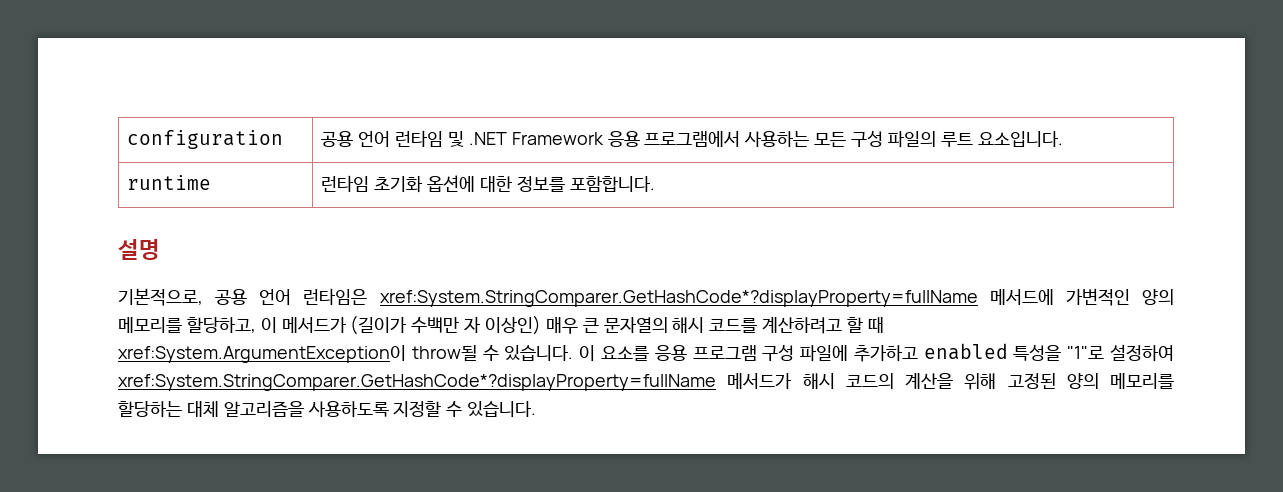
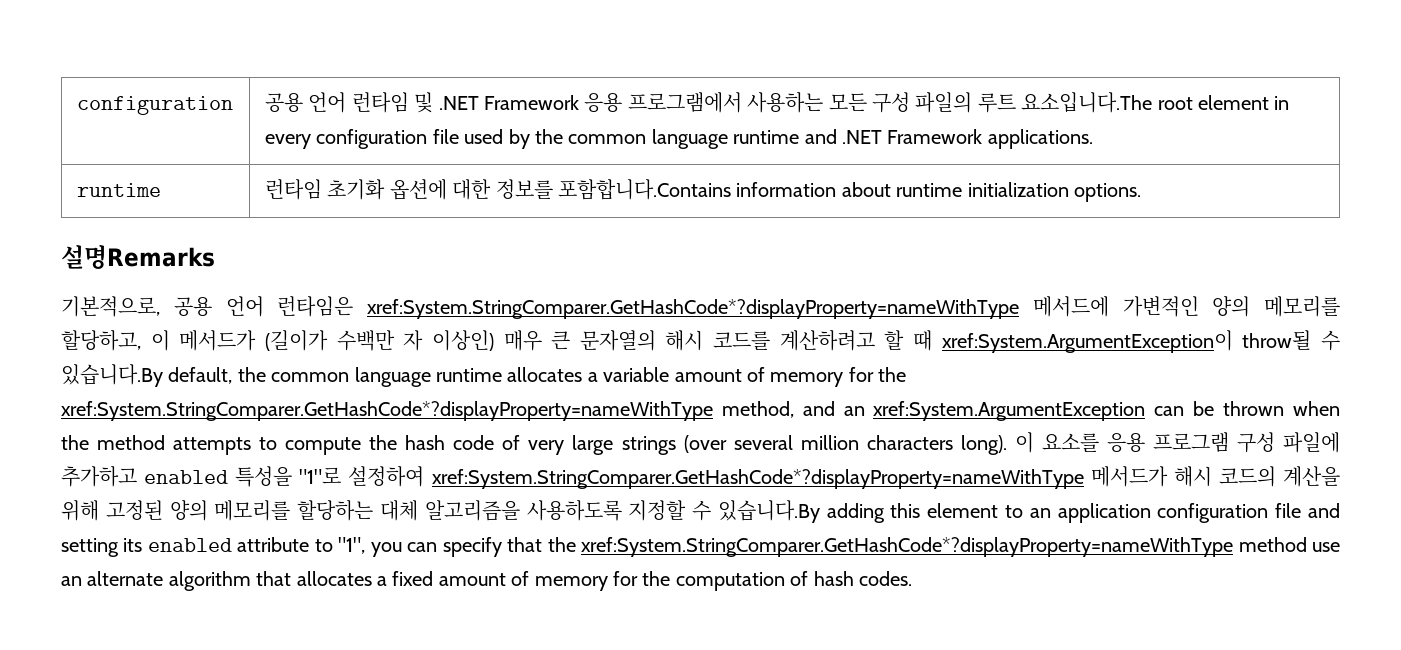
- configuration | 공용 언어 런타임 및 .NET Framework 응용 프로그램에서 사용하는 모든 구성 파일의 루트 요소입니다.
+ configuration | 공용 언어 런타임 및 .NET Framework 응용 프로그램에서 사용하는 모든 구성 파일의 루트 요소입니다.The root element in every configuration file used by the common language runtime and .NET Framework applications.
- runtime | 런타임 초기화 옵션에 대한 정보를 포함합니다.
- 설명
+ runtime | 런타임 초기화 옵션에 대한 정보를 포함합니다.Contains information about runtime initialization options.
+ 설명Remarks
- 기본적으로, 공용 언어 런타임은 xref:System.StringComparer.GetHashCode*?displayProperty=fullName 메서드에 가변적인 양의 메모리를 할당하고, 이 메서드가 (길이가 수백만 자 이상인) 매우 큰 문자열의 해시 코드를 계산하려고 할 때 xref:System.ArgumentException이 throw될 수 있습니다.
+ 기본적으로, 공용 언어 런타임은 xref:System.StringComparer.GetHashCode*?displayProperty=nameWithType 메서드에 가변적인 양의 메모리를 할당하고, 이 메서드가 (길이가 수백만 자 이상인) 매우 큰 문자열의 해시 코드를 계산하려고 할 때 xref:System.ArgumentException이 throw될 수 있습니다.By default, the common language runtime allocates a variable amount of memory for the xref:System.StringComparer.GetHashCode*?displayProperty=nameWithType method, and an xref:System.ArgumentException can be thrown when the method attempts to compute the hash code of very large strings (over several million characters long).
- 이 요소를 응용 프로그램 구성 파일에 추가하고 enabled 특성을 "1"로 설정하여 xref:System.StringComparer.GetHashCode*?displayProperty=fullName 메서드가 해시 코드의 계산을 위해 고정된 양의 메모리를 할당하는 대체 알고리즘을 사용하도록 지정할 수 있습니다.
+ 이 요소를 응용 프로그램 구성 파일에 추가하고 enabled 특성을 "1"로 설정하여 xref:System.StringComparer.GetHashCode*?displayProperty=nameWithType 메서드가 해시 코드의 계산을 위해 고정된 양의 메모리를 할당하는 대체 알고리즘을 사용하도록 지정할 수 있습니다.By adding this element to an application configuration file and setting its enabled attribute to "1", you can specify that the xref:System.StringComparer.GetHashCode*?displayProperty=nameWithType method use an alternate algorithm that allocates a fixed amount of memory for the computation of hash codes.

